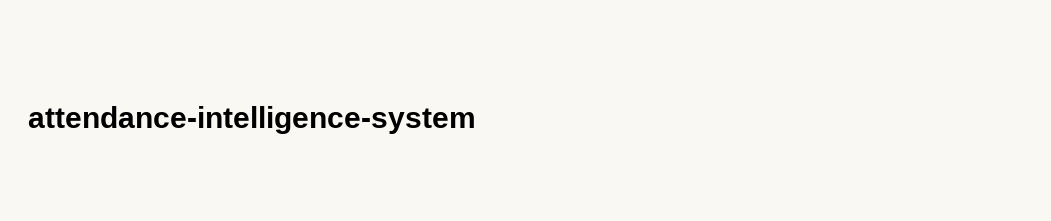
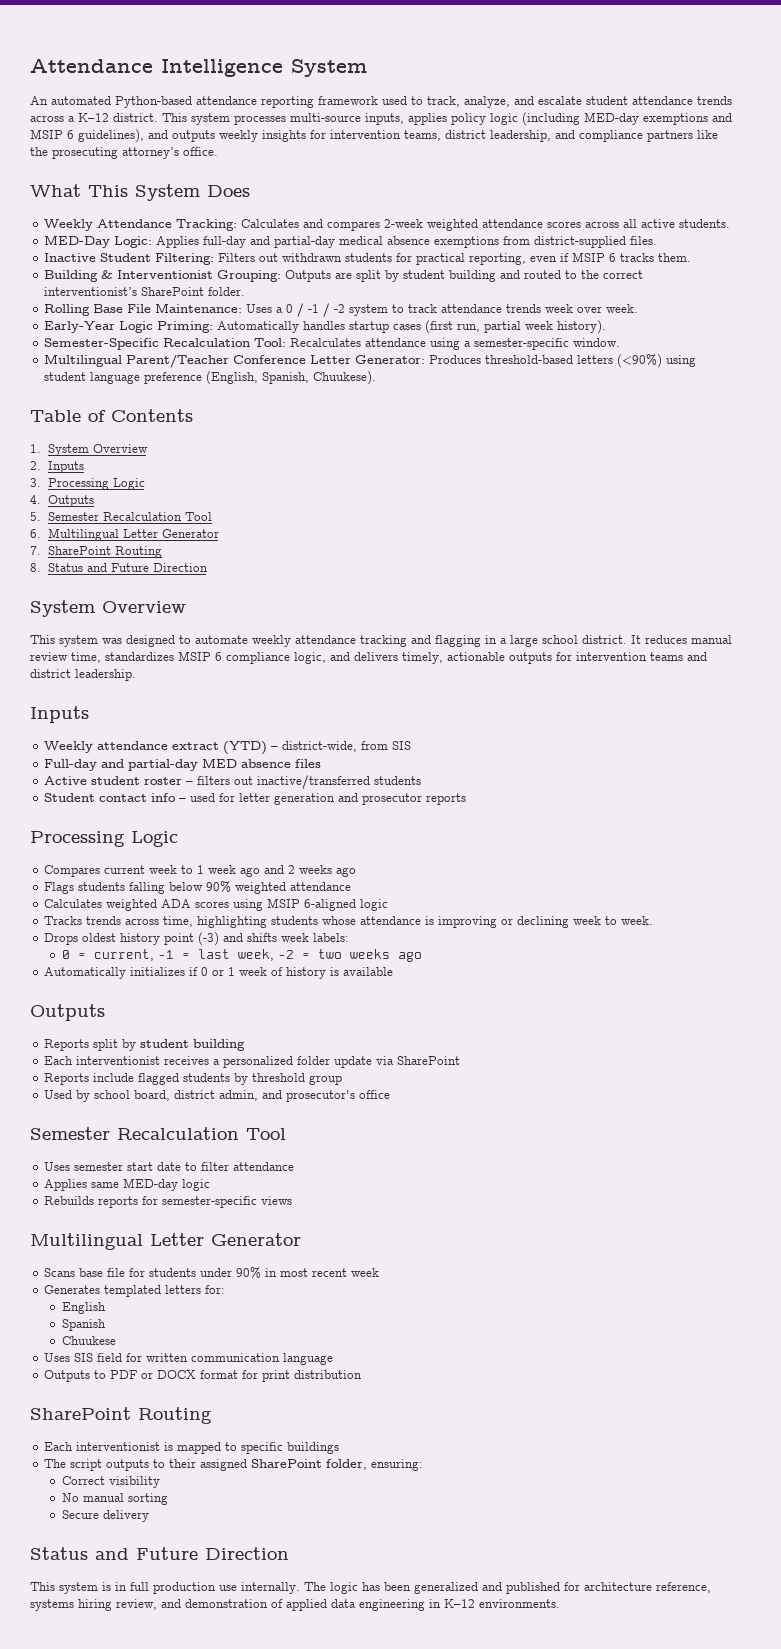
- attendance-intelligence-system
+ Attendance Intelligence System
+ An automated Python-based attendance reporting framework used to track, analyze, and escalate student attendance trends across a K–12 district. This system processes multi-source inputs, applies policy logic (including MED-day exemptions and MSIP 6 guidelines), and outputs weekly insights for intervention teams, district leadership, and compliance partners like the prosecuting attorney’s office.
+ What This System Does
+ Weekly Attendance Tracking: Calculates and compares 2-week weighted attendance scores across all active students.
+ MED-Day Logic: Applies full-day and partial-day medical absence exemptions from district-supplied files.
+ Inactive Student Filtering: Filters out withdrawn students for practical reporting, even if MSIP 6 tracks them.
+ Building & Interventionist Grouping: Outputs are split by student building and routed to the correct interventionist’s SharePoint folder.
+ Rolling Base File Maintenance: Uses a 0 / -1 / -2 system to track attendance trends week over week.
+ Early-Year Logic Priming: Automatically handles startup cases (first run, partial week history).
+ Semester-Specific Recalculation Tool: Recalculates attendance using a semester-specific window.
+ Multilingual Parent/Teacher Conference Letter Generator: Produces threshold-based letters (<90%) using student language preference (English, Spanish, Chuukese).
+ Table of Contents
+ 1. System Overview
+ 2. Inputs
+ 3. Processing Logic
+ 4. Outputs
+ 5. Semester Recalculation Tool
+ 6. Multilingual Letter Generator
+ 7. SharePoint Routing
+ 8. Status and Future Direction
+ System Overview
+ This system was designed to automate weekly attendance tracking and flagging in a large school district. It reduces manual review time, standardizes MSIP 6 compliance logic, and delivers timely, actionable outputs for intervention teams and district leadership.
+ Inputs
+ Weekly attendance extract (YTD) – district-wide, from SIS
+ Full-day and partial-day MED absence files
+ Active student roster – filters out inactive/transferred students
+ Student contact info – used for letter generation and prosecutor reports
+ Processing Logic
+ Compares current week to 1 week ago and 2 weeks ago
+ Flags students falling below 90% weighted attendance
+ Calculates weighted ADA scores using MSIP 6-aligned logic
+ Tracks trends across time, highlighting students whose attendance is improving or declining week to week.
+ Drops oldest history point (-3) and shifts week labels:
+ 0 = current, -1 = last week, -2 = two weeks ago
+ Automatically initializes if 0 or 1 week of history is available
+ Outputs
+ Reports split by student building
+ Each interventionist receives a personalized folder update via SharePoint
+ Reports include flagged students by threshold group
+ Used by school board, district admin, and prosecutor's office
+ Semester Recalculation Tool
+ Uses semester start date to filter attendance
+ Applies same MED-day logic
+ Rebuilds reports for semester-specific views
+ Multilingual Letter Generator
+ Scans base file for students under 90% in most recent week
+ Generates templated letters for:
+ English
+ Spanish
+ Chuukese
+ Uses SIS field for written communication language
+ Outputs to PDF or DOCX format for print distribution
+ SharePoint Routing
+ Each interventionist is mapped to specific buildings
+ The script outputs to their assigned SharePoint folder, ensuring:
+ Correct visibility
+ No manual sorting
+ Secure delivery
+ Status and Future Direction
+ This system is in full production use internally. The logic has been generalized and published for architecture reference, systems hiring review, and demonstration of applied data engineering in K–12 environments.

